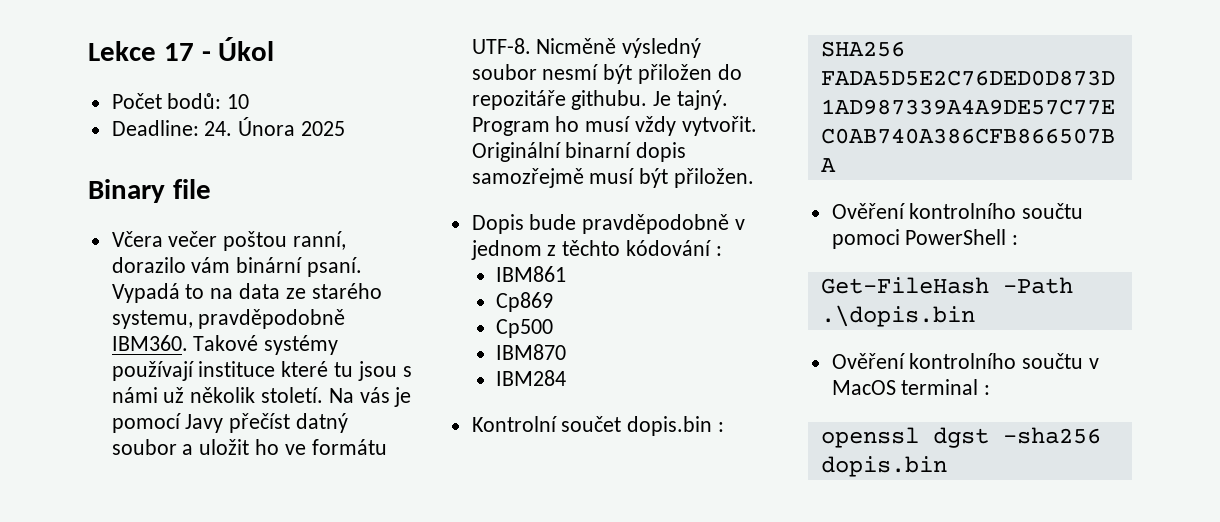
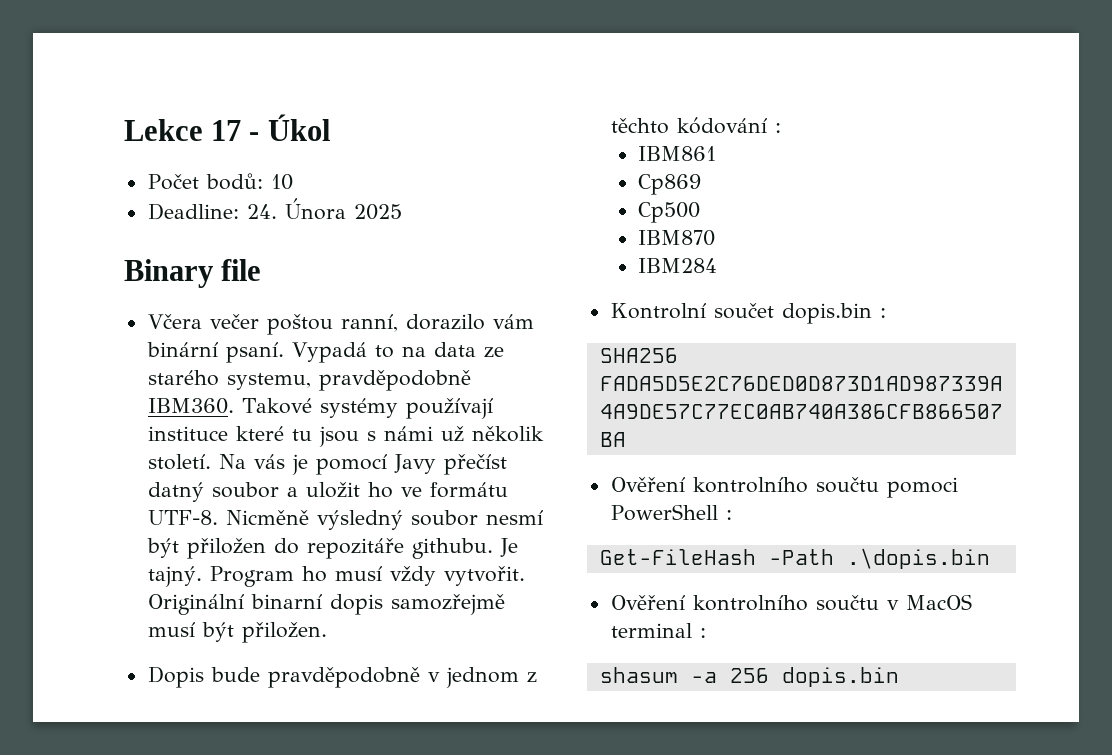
- openssl dgst -sha256 dopis.bin
+ shasum -a 256 dopis.bin

